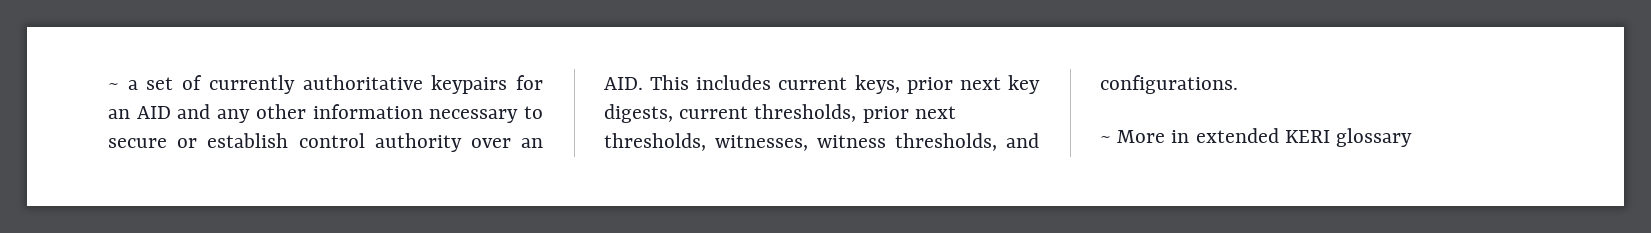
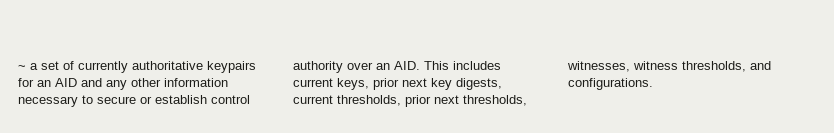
- ~ More in extended KERI glossary

